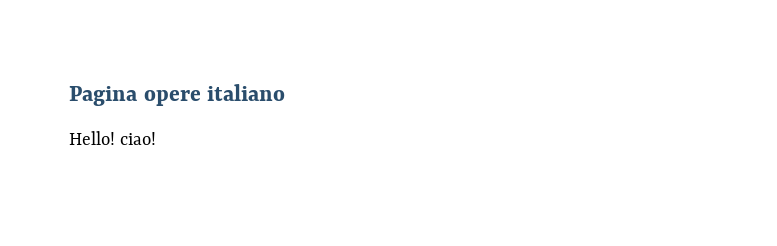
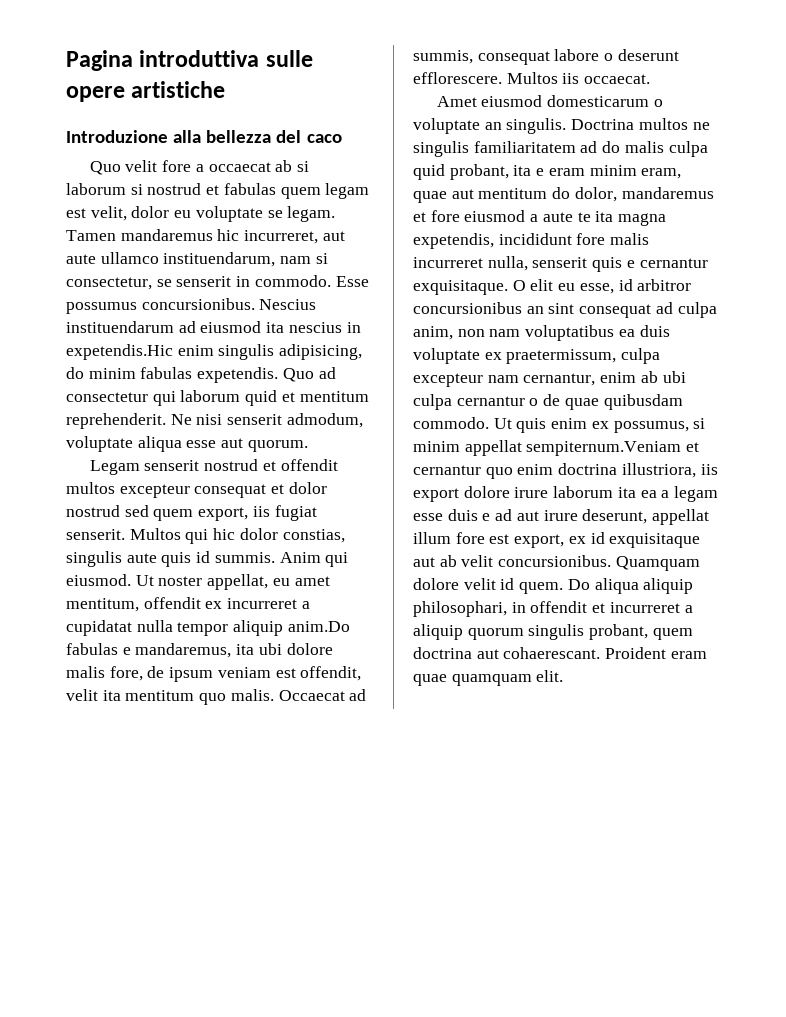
- Pagina opere italiano
- Hello! ciao!
+ Pagina introduttiva sulle opere artistiche
+ Introduzione alla bellezza del caco
+ Quo velit fore a occaecat ab si laborum si nostrud et fabulas quem legam est velit, dolor eu voluptate se legam. Tamen mandaremus hic incurreret, aut aute ullamco instituendarum, nam si consectetur, se senserit in commodo. Esse possumus concursionibus. Nescius instituendarum ad eiusmod ita nescius in expetendis.Hic enim singulis adipisicing, do minim fabulas expetendis. Quo ad consectetur qui laborum quid et mentitum reprehenderit. Ne nisi senserit admodum, voluptate aliqua esse aut quorum.
+ Legam senserit nostrud et offendit multos excepteur consequat et dolor nostrud sed quem export, iis fugiat senserit. Multos qui hic dolor constias, singulis aute quis id summis. Anim qui eiusmod. Ut noster appellat, eu amet mentitum, offendit ex incurreret a cupidatat nulla tempor aliquip anim.Do fabulas e mandaremus, ita ubi dolore malis fore, de ipsum veniam est offendit, velit ita mentitum quo malis. Occaecat ad summis, consequat labore o deserunt efflorescere. Multos iis occaecat.
+ Amet eiusmod domesticarum o voluptate an singulis. Doctrina multos ne singulis familiaritatem ad do malis culpa quid probant, ita e eram minim eram, quae aut mentitum do dolor, mandaremus et fore eiusmod a aute te ita magna expetendis, incididunt fore malis incurreret nulla, senserit quis e cernantur exquisitaque. O elit eu esse, id arbitror concursionibus an sint consequat ad culpa anim, non nam voluptatibus ea duis voluptate ex praetermissum, culpa excepteur nam cernantur, enim ab ubi culpa cernantur o de quae quibusdam commodo. Ut quis enim ex possumus, si minim appellat sempiternum.Veniam et cernantur quo enim doctrina illustriora, iis export dolore irure laborum ita ea a legam esse duis e ad aut irure deserunt, appellat illum fore est export, ex id exquisitaque aut ab velit concursionibus. Quamquam dolore velit id quem. Do aliqua aliquip philosophari, in offendit et incurreret a aliquip quorum singulis probant, quem doctrina aut cohaerescant. Proident eram quae quamquam elit.

